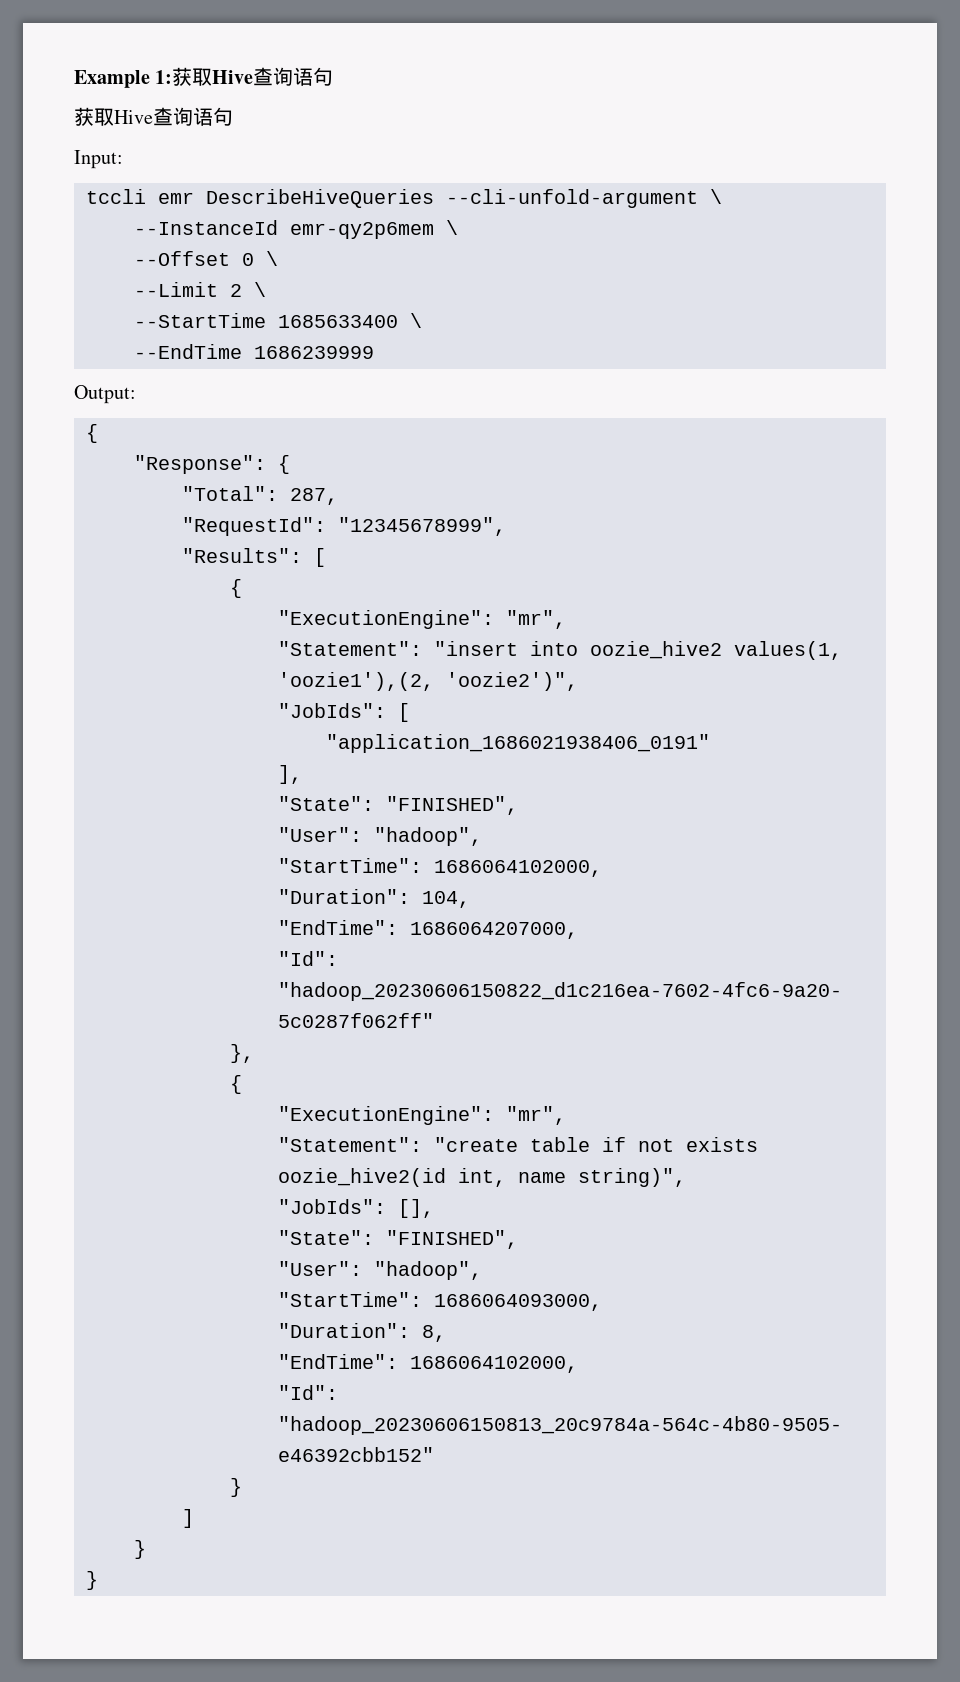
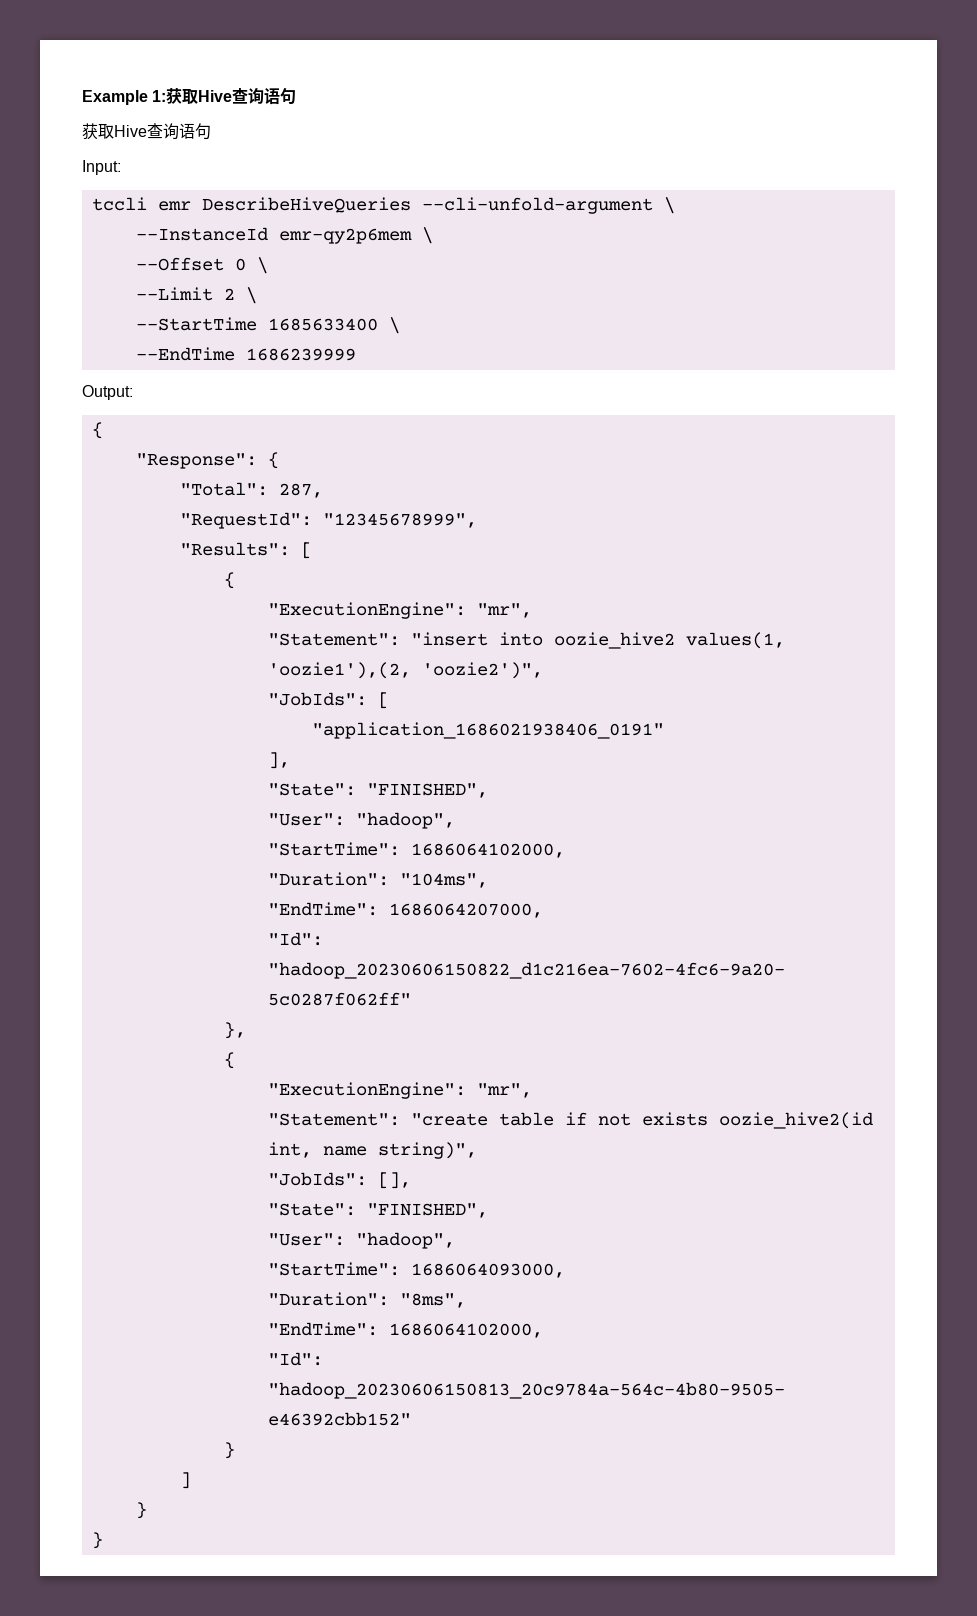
- "Duration": 104,
+ "Duration": "104ms",
- "Duration": 8,
+ "Duration": "8ms",

